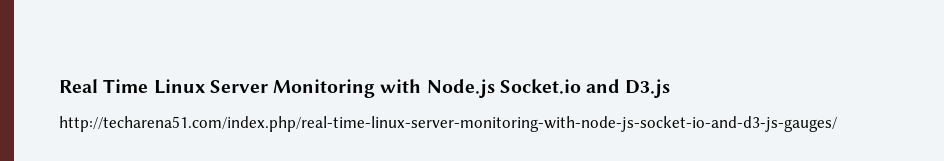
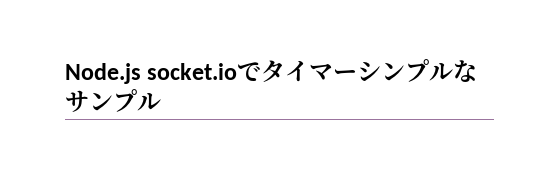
- Real Time Linux Server Monitoring with Node.js Socket.io and D3.js
- http://techarena51.com/index.php/real-time-linux-server-monitoring-with-node-js-socket-io-and-d3-js-gauges/
+ Node.js socket.ioでタイマーシンプルなサンプル

